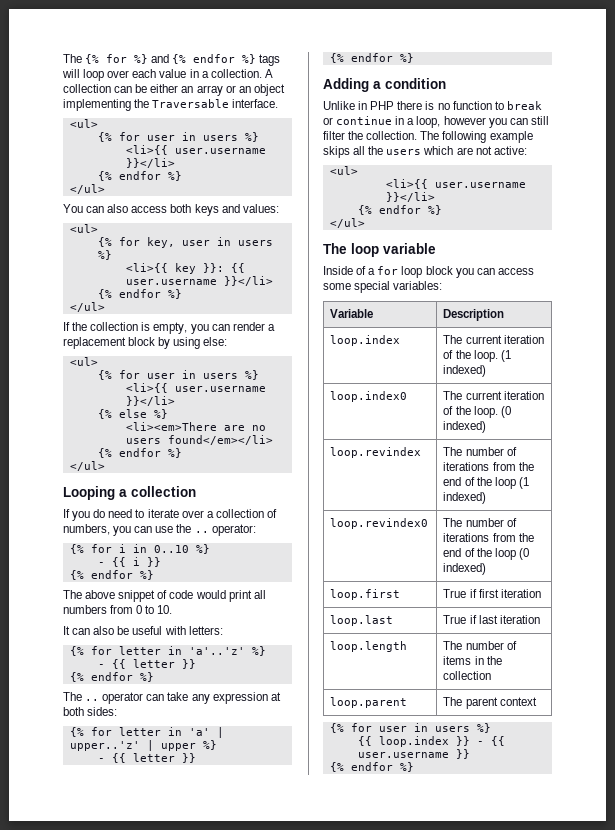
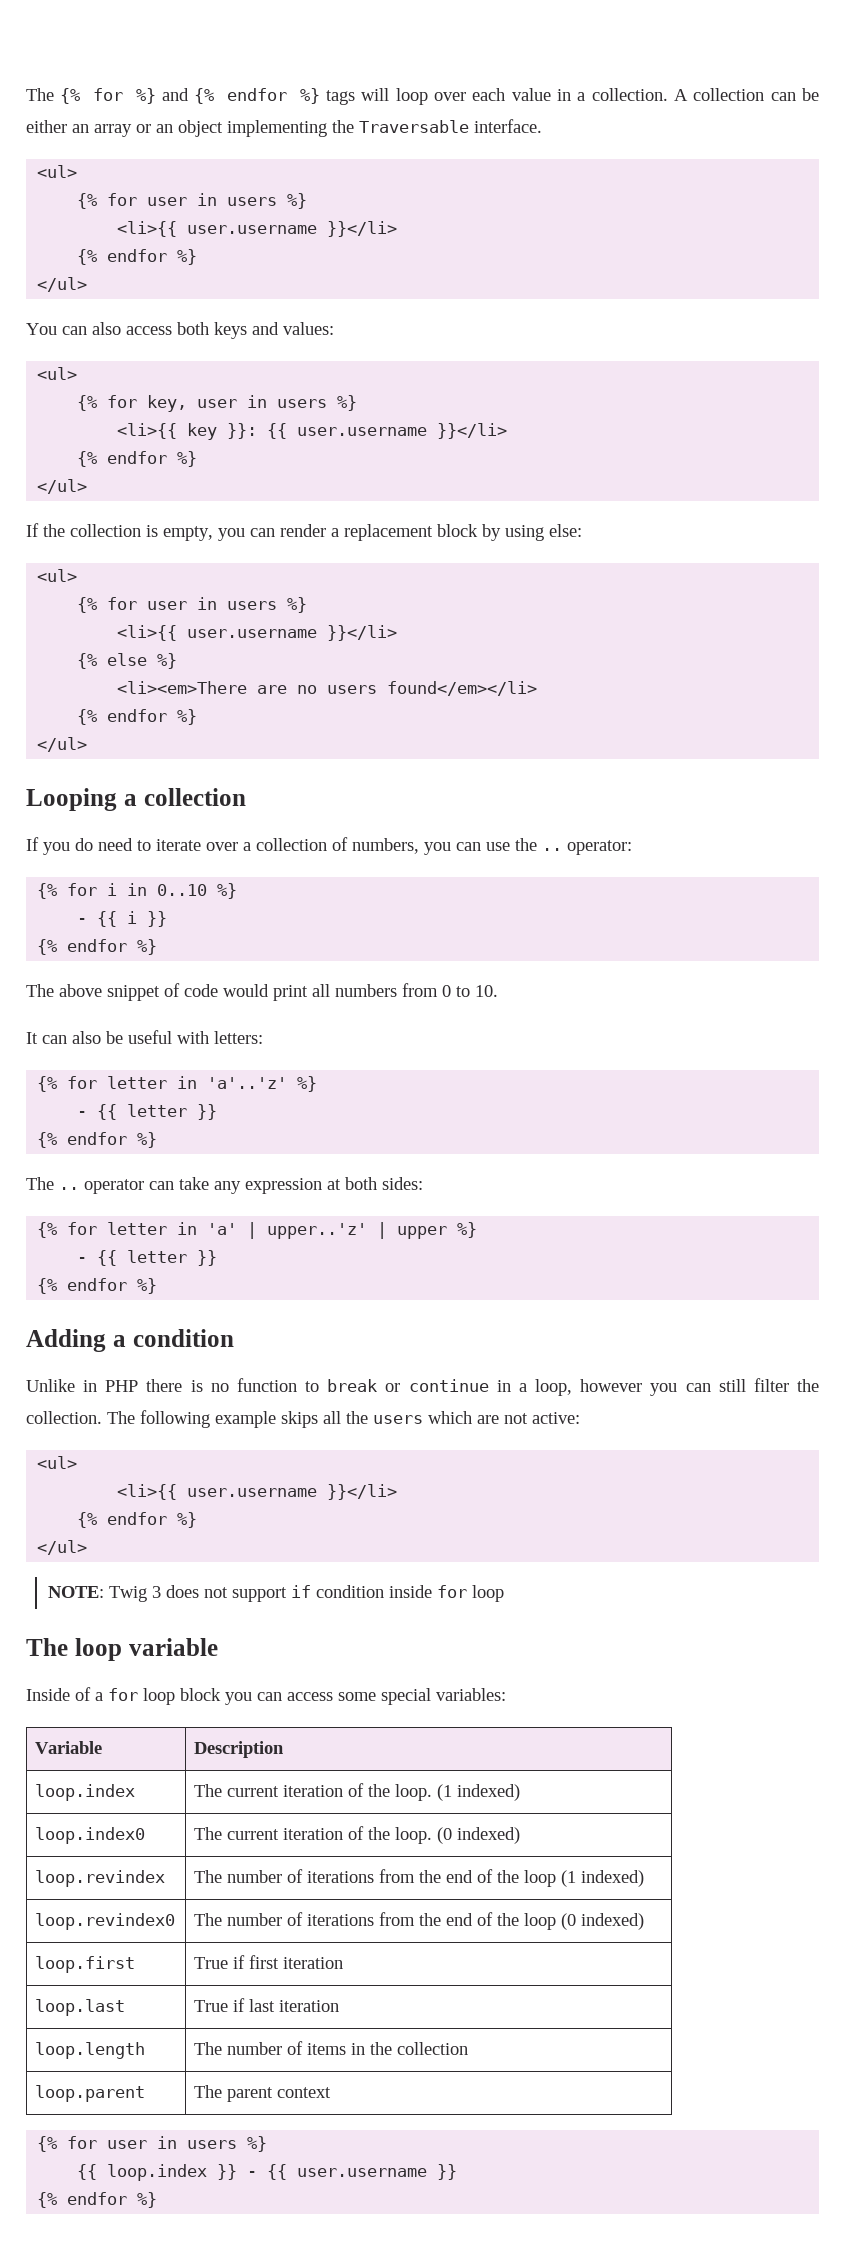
+ NOTE: Twig 3 does not support if condition inside for loop

